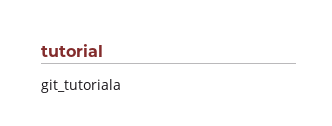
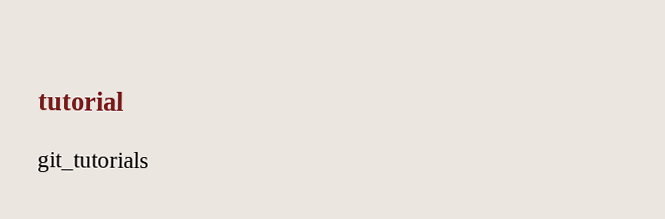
- git_tutoriala
+ git_tutorials

